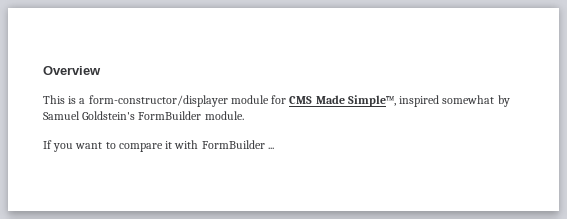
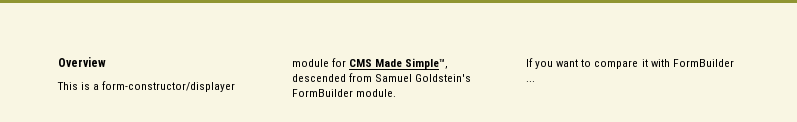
- This is a form-constructor/displayer module for CMS Made Simple™, inspired somewhat by Samuel Goldstein's FormBuilder module.
+ This is a form-constructor/displayer module for CMS Made Simple™, descended from Samuel Goldstein's FormBuilder module.

